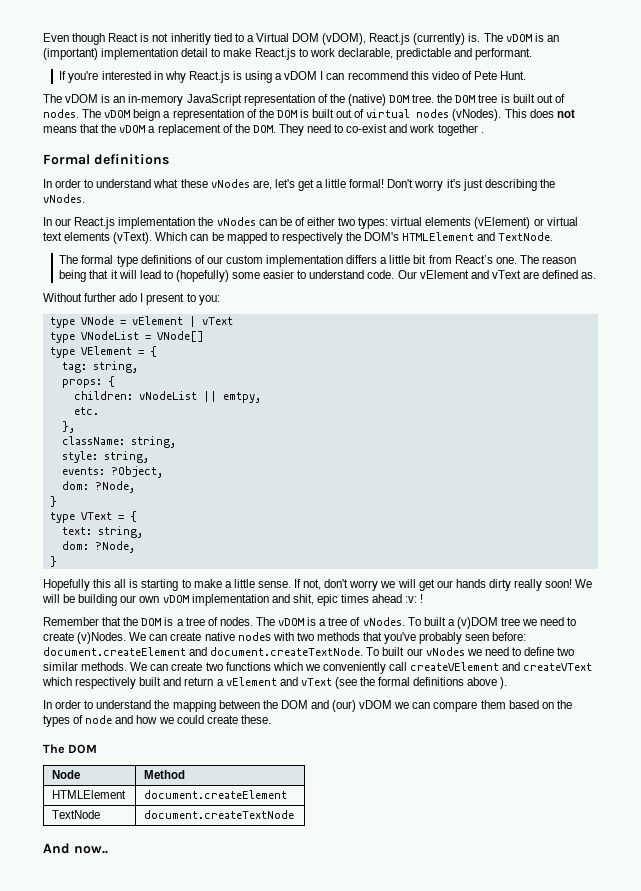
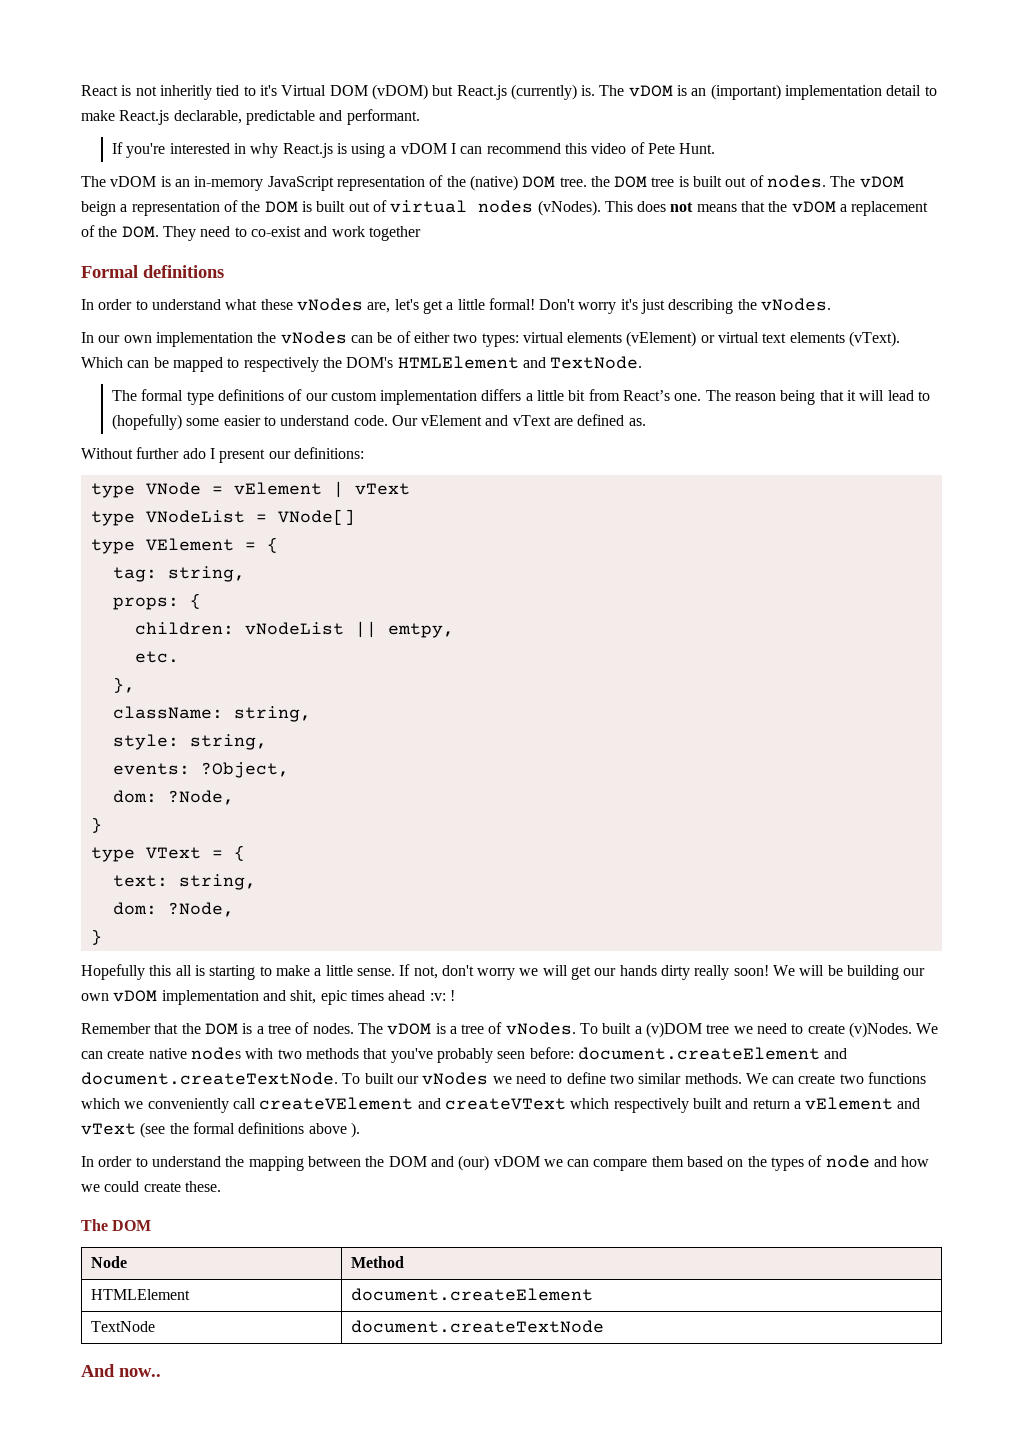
- Even though React is not inheritly tied to a Virtual DOM (vDOM), React.js (currently) is.
+ React is not inheritly tied to it's Virtual DOM (vDOM) but React.js (currently) is.
- The vDOM is an (important) implementation detail to make React.js to work declarable, predictable and performant.
+ The vDOM is an (important) implementation detail to make React.js declarable, predictable and performant.
- This does not means that the vDOM a replacement of the DOM. They need to co-exist and work together .
+ This does not means that the vDOM a replacement of the DOM. They need to co-exist and work together
- In our React.js implementation the vNodes can be of either two types: virtual elements (vElement) or virtual text elements (vText).
+ In our own implementation the vNodes can be of either two types: virtual elements (vElement) or virtual text elements (vText).
- Without further ado I present to you:
+ Without further ado I present our definitions:

